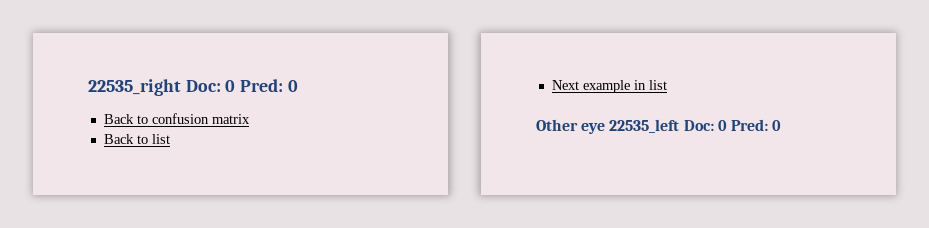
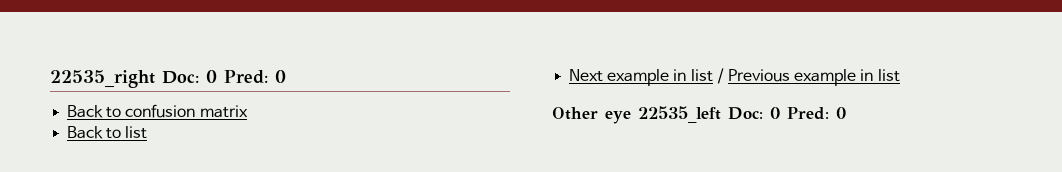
- Next example in list
+ Next example in list / Previous example in list

